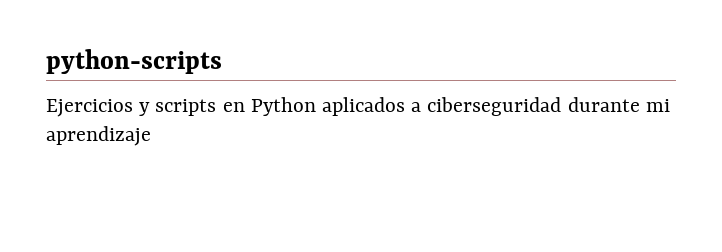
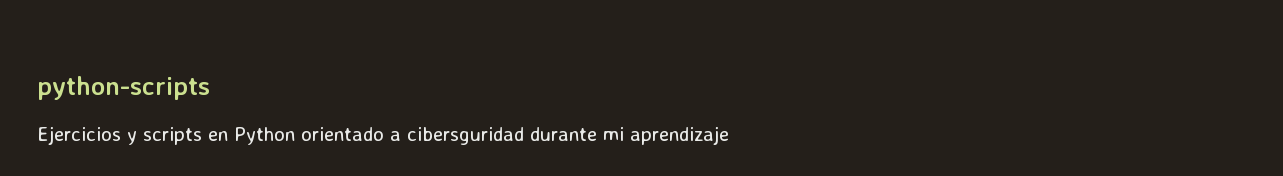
- Ejercicios y scripts en Python aplicados a ciberseguridad durante mi aprendizaje
+ Ejercicios y scripts en Python orientado a cibersguridad durante mi aprendizaje

